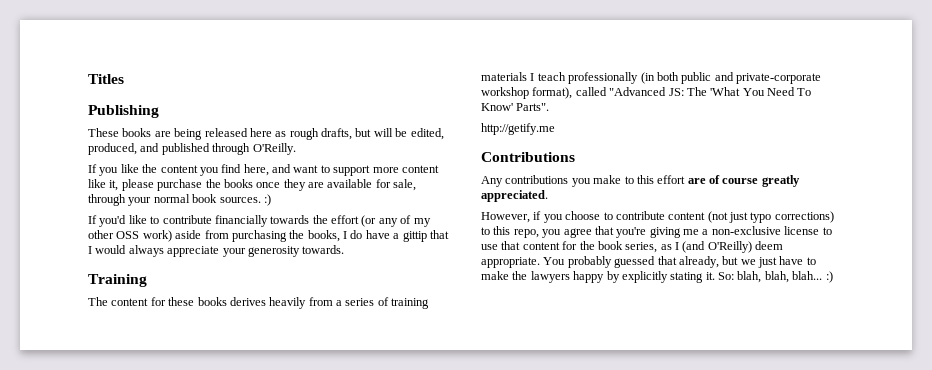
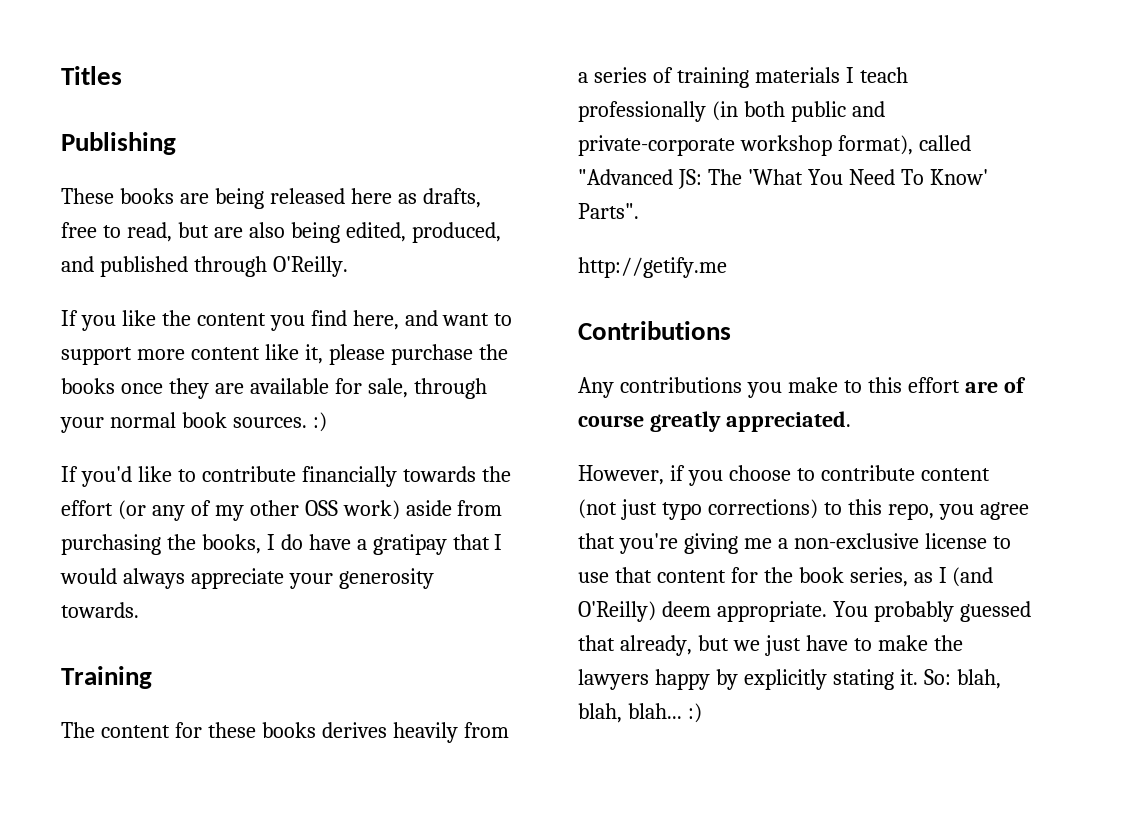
- These books are being released here as rough drafts, but will be edited, produced, and published through O'Reilly.
+ These books are being released here as drafts, free to read, but are also being edited, produced, and published through O'Reilly.
- If you'd like to contribute financially towards the effort (or any of my other OSS work) aside from purchasing the books, I do have a gittip that I would always appreciate your generosity towards.
+ If you'd like to contribute financially towards the effort (or any of my other OSS work) aside from purchasing the books, I do have a gratipay that I would always appreciate your generosity towards.

